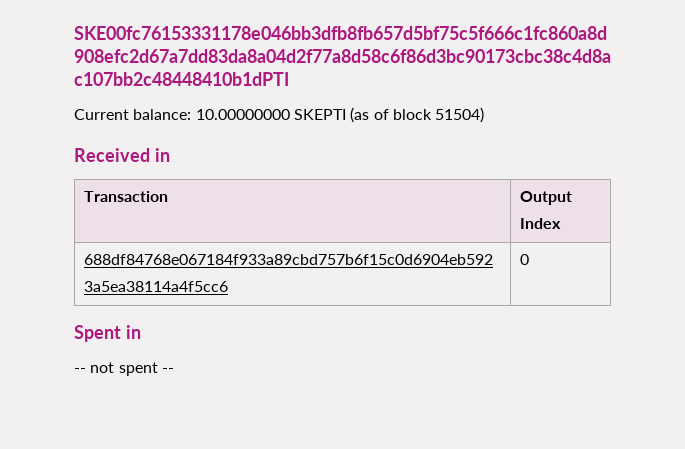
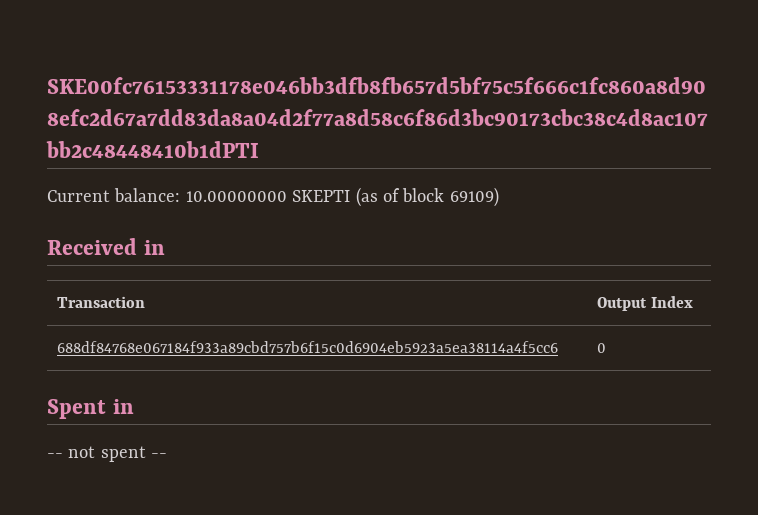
- Current balance: 10.00000000 SKEPTI (as of block 51504)
+ Current balance: 10.00000000 SKEPTI (as of block 69109)

